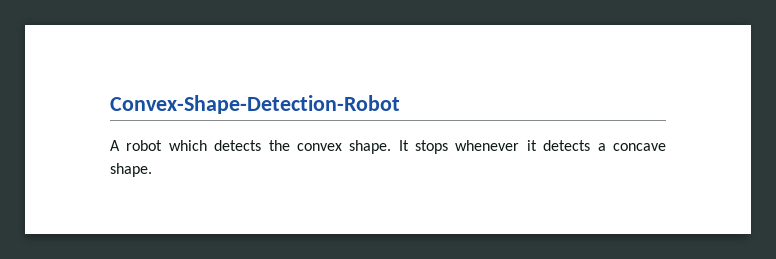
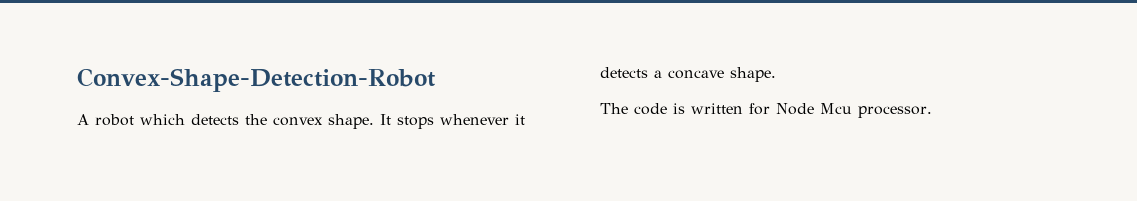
+ The code is written for Node Mcu processor.

